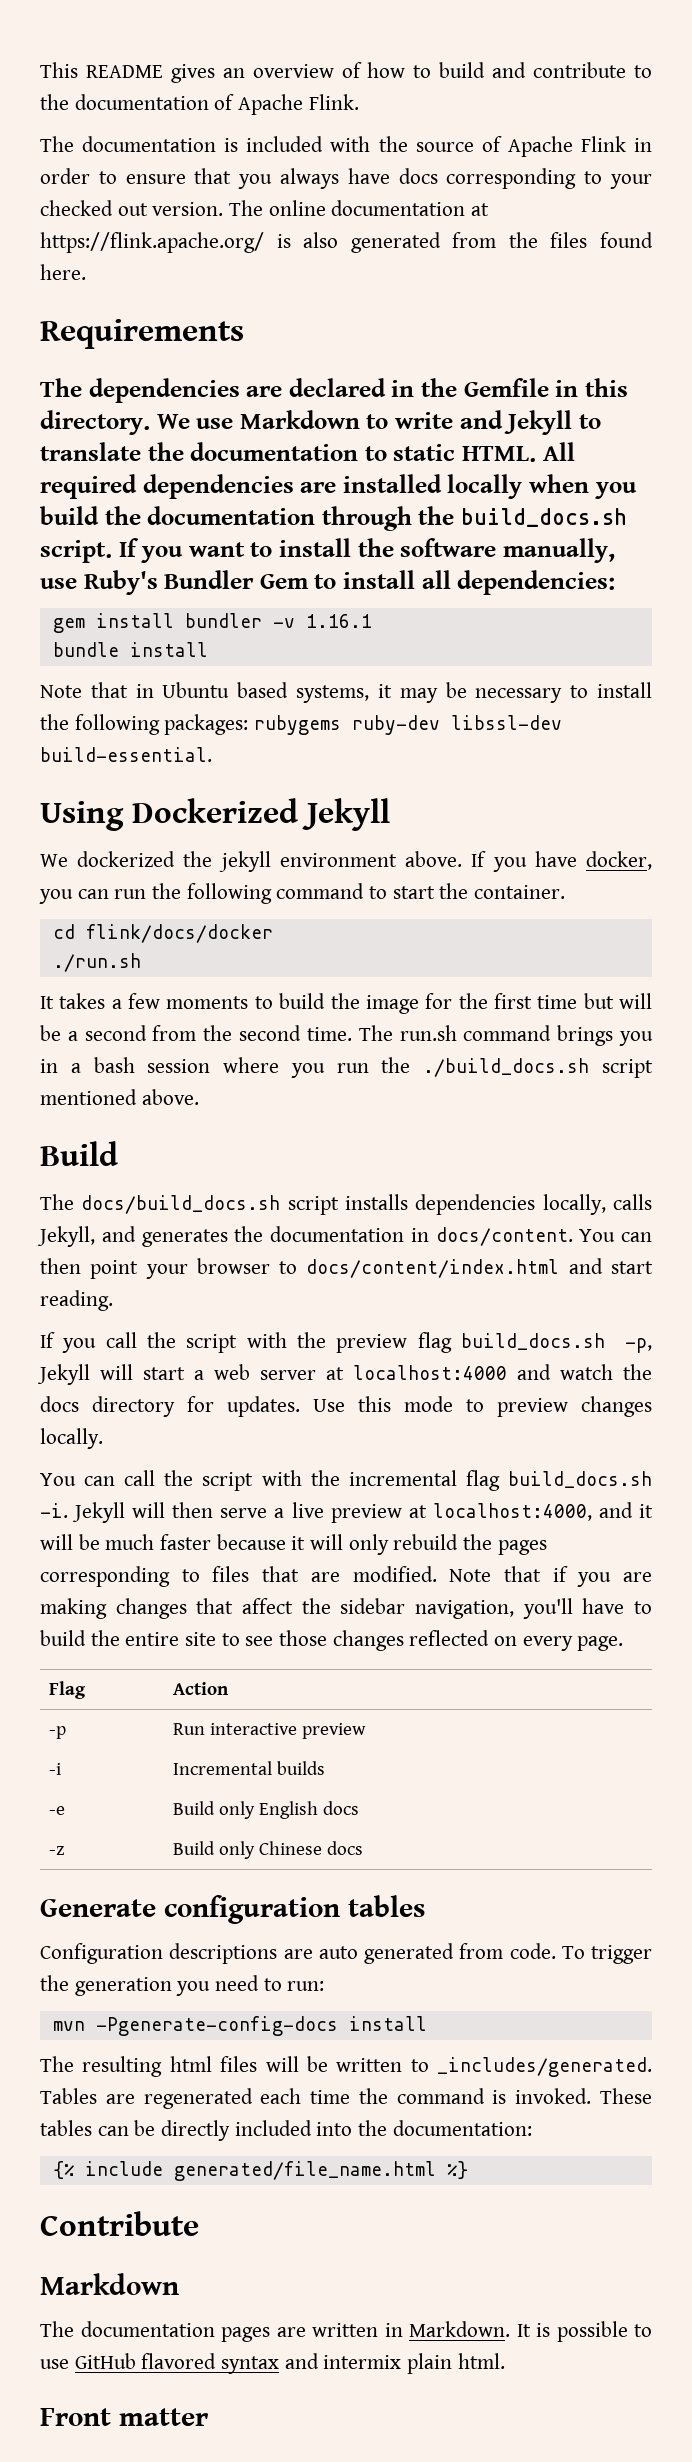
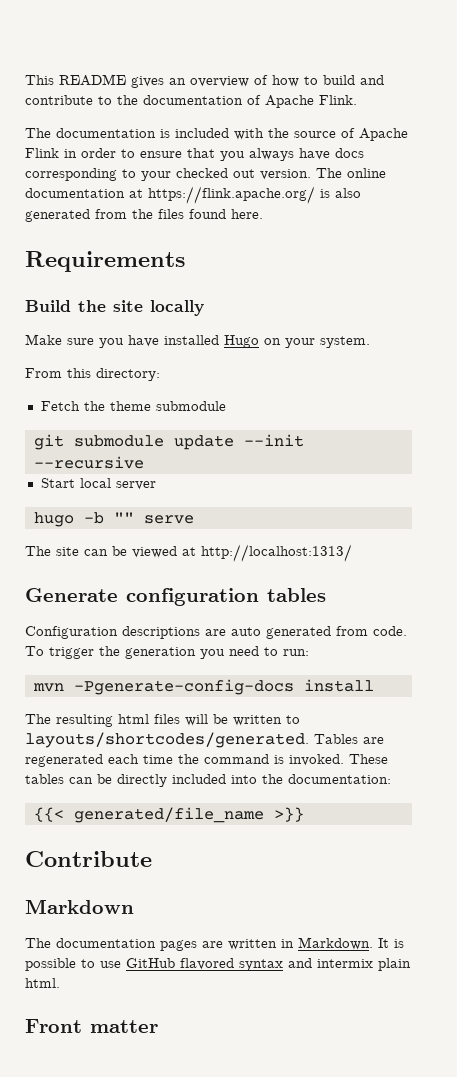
- The dependencies are declared in the Gemfile in this directory. We use Markdown to write and Jekyll to translate the documentation to static HTML. All required dependencies are installed locally when you build the documentation through the build_docs.sh script. If you want to install the software manually, use Ruby's Bundler Gem to install all dependencies:
- gem install bundler -v 1.16.1
- bundle install
- Note that in Ubuntu based systems, it may be necessary to install the following packages: rubygems ruby-dev libssl-dev build-essential.
- Using Dockerized Jekyll
- We dockerized the jekyll environment above. If you have docker, you can run the following command to start the container.
- cd flink/docs/docker
- ./run.sh
- It takes a few moments to build the image for the first time but will be a second from the second time. The run.sh command brings you in a bash session where you run the ./build_docs.sh script mentioned above.
- Build
- The docs/build_docs.sh script installs dependencies locally, calls Jekyll, and generates the documentation in docs/content. You can then point your browser to docs/content/index.html and start reading.
- If you call the script with the preview flag build_docs.sh -p, Jekyll will start a web server at localhost:4000 and watch the docs directory for updates. Use this mode to preview changes locally.
- You can call the script with the incremental flag build_docs.sh -i. Jekyll will then serve a live preview at localhost:4000, and it will be much faster because it will only rebuild the pages corresponding to files that are modified. Note that if you are making changes that affect the sidebar navigation, you'll have to build the entire site to see those changes reflected on every page.
- Flag | Action
- -p | Run interactive preview
- -i | Incremental builds
- -e | Build only English docs
- -z | Build only Chinese docs
+ Build the site locally
+ Make sure you have installed Hugo on your system.
+ From this directory:
+ Fetch the theme submodule
+ git submodule update --init --recursive
+ Start local server
+ hugo -b "" serve
+ The site can be viewed at http://localhost:1313/
- The resulting html files will be written to _includes/generated.
+ The resulting html files will be written to layouts/shortcodes/generated.
- {% include generated/file_name.html %}
+ {{< generated/file_name >}}

